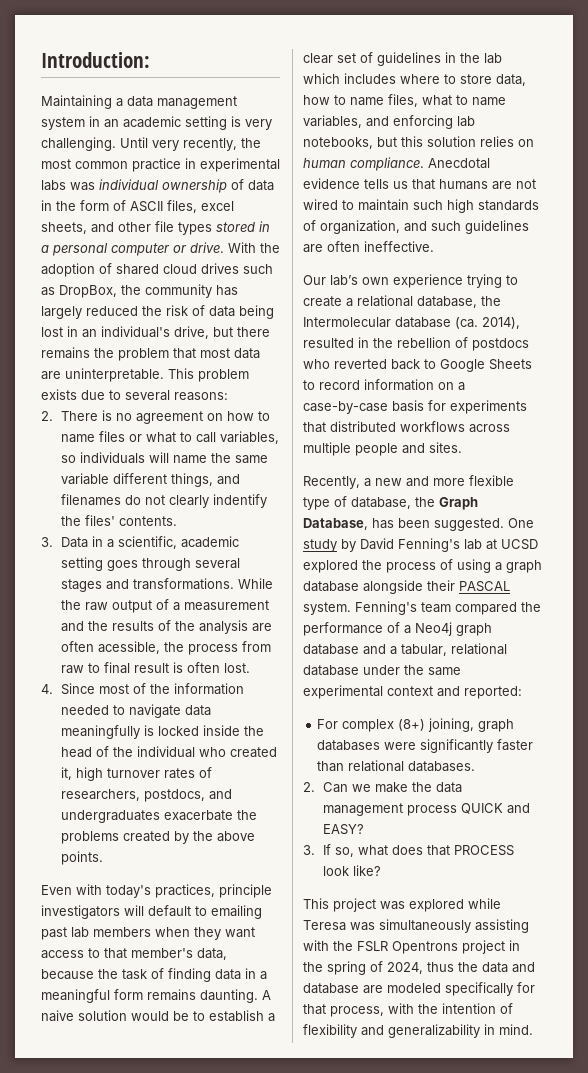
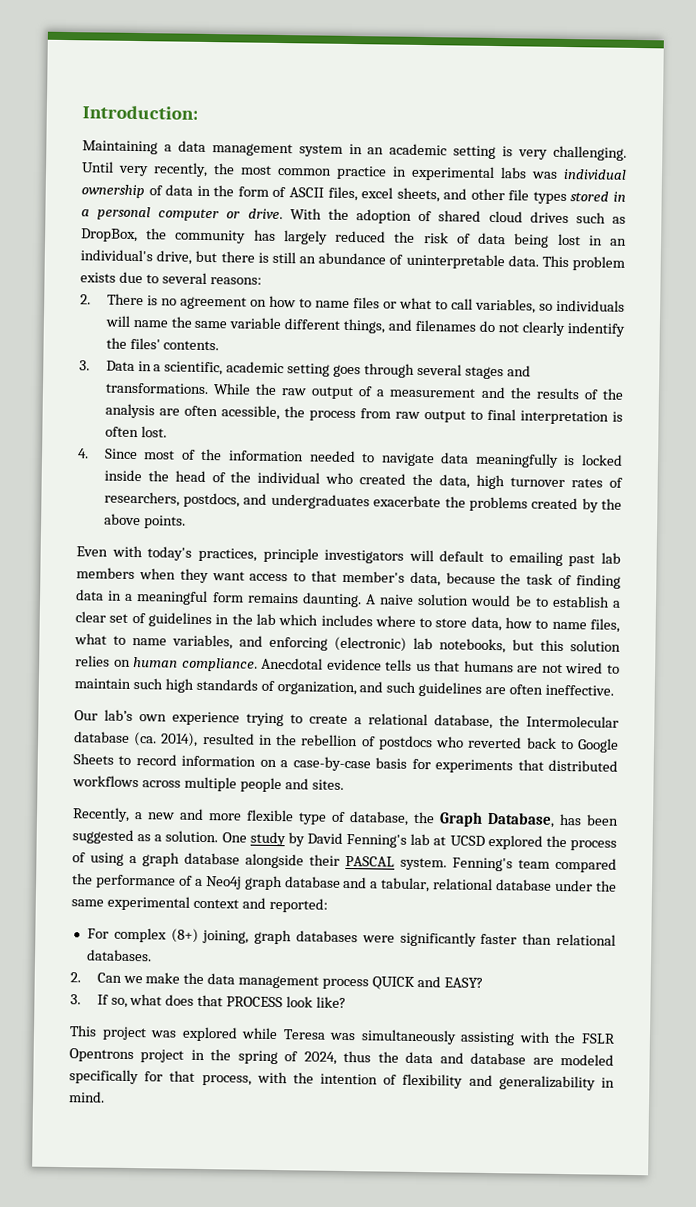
- With the adoption of shared cloud drives such as DropBox, the community has largely reduced the risk of data being lost in an individual's drive, but there remains the problem that most data are uninterpretable.
+ With the adoption of shared cloud drives such as DropBox, the community has largely reduced the risk of data being lost in an individual's drive, but there is still an abundance of uninterpretable data.
- While the raw output of a measurement and the results of the analysis are often acessible, the process from raw to final result is often lost.
+ While the raw output of a measurement and the results of the analysis are often acessible, the process from raw output to final interpretation is often lost.
- 4. Since most of the information needed to navigate data meaningfully is locked inside the head of the individual who created it, high turnover rates of researchers, postdocs, and undergraduates exacerbate the problems created by the above points.
+ 4. Since most of the information needed to navigate data meaningfully is locked inside the head of the individual who created the data, high turnover rates of researchers, postdocs, and undergraduates exacerbate the problems created by the above points.
- A naive solution would be to establish a clear set of guidelines in the lab which includes where to store data, how to name files, what to name variables, and enforcing lab notebooks, but this solution relies on human compliance.
+ A naive solution would be to establish a clear set of guidelines in the lab which includes where to store data, how to name files, what to name variables, and enforcing (electronic) lab notebooks, but this solution relies on human compliance.
- Recently, a new and more flexible type of database, the Graph Database, has been suggested.
+ Recently, a new and more flexible type of database, the Graph Database, has been suggested as a solution.

